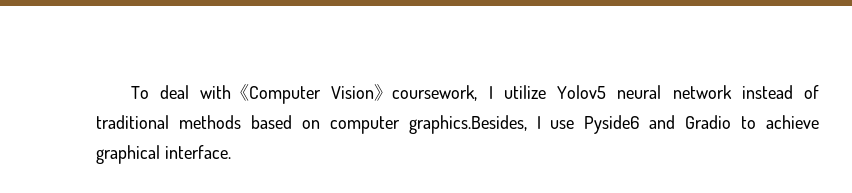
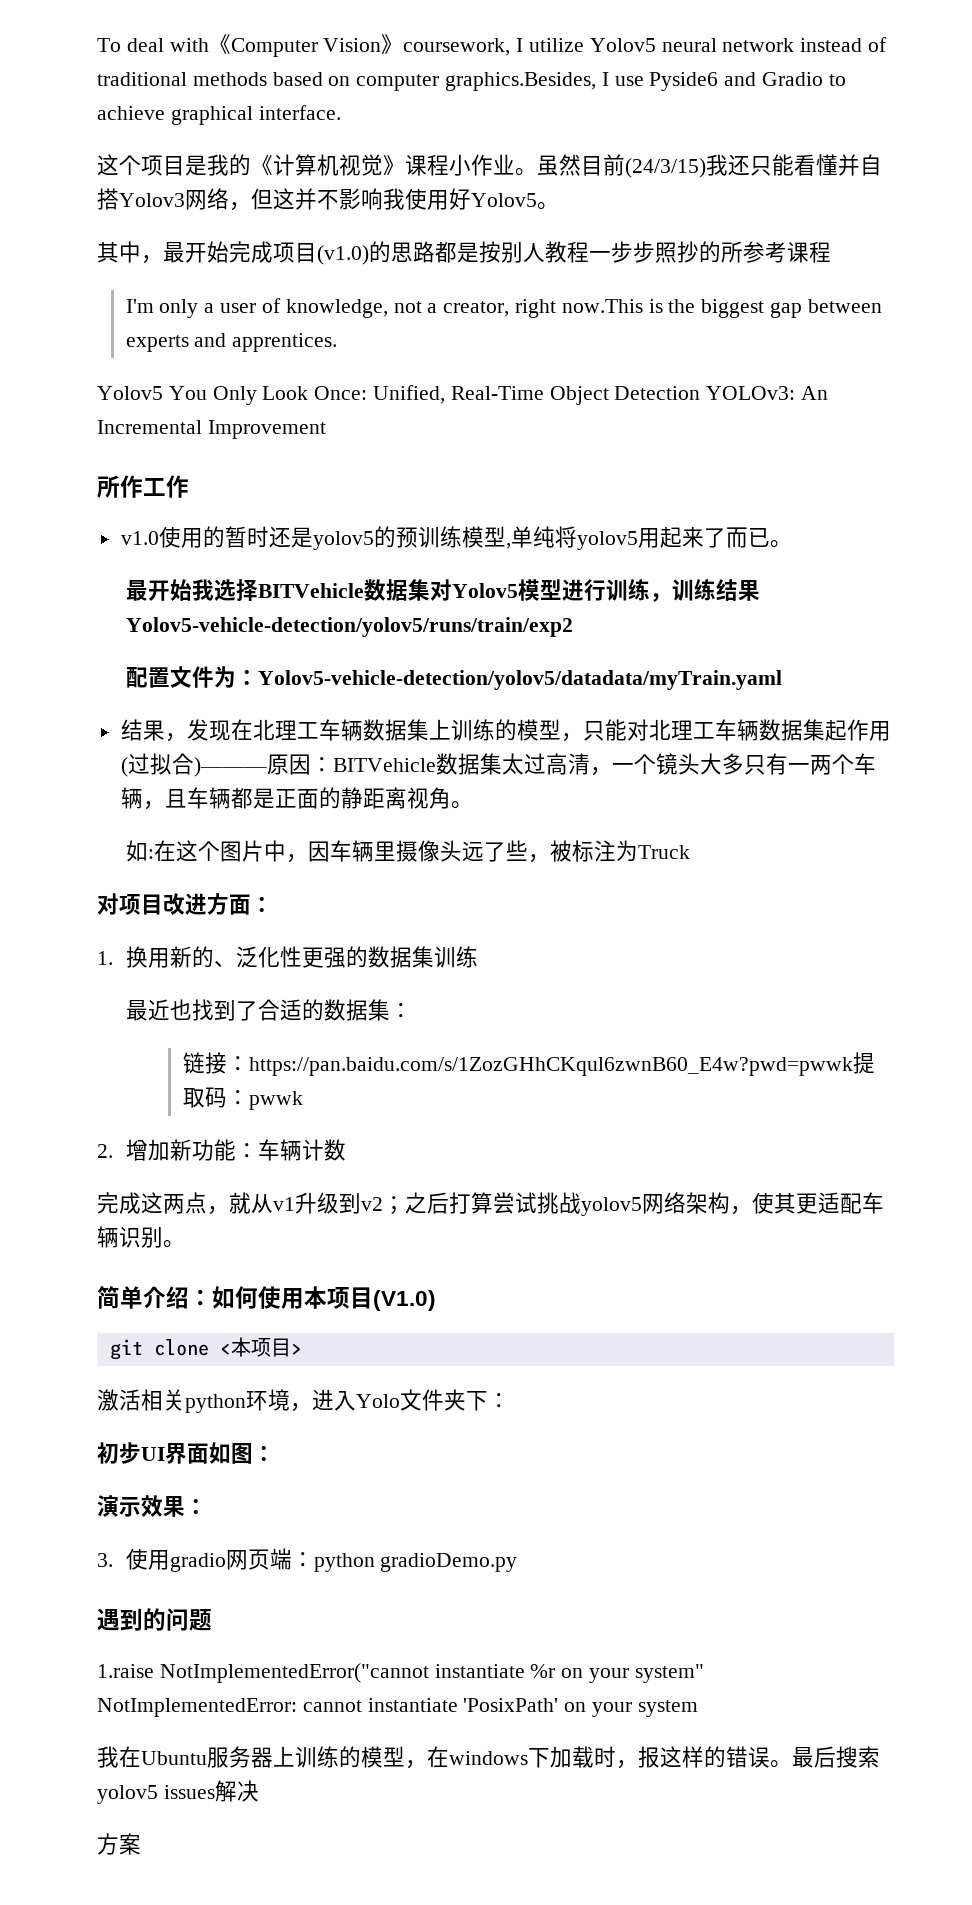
+ 这个项目是我的《计算机视觉》课程小作业。虽然目前(24/3/15)我还只能看懂并自搭Yolov3网络，但这并不影响我使用好Yolov5。
+ 其中，最开始完成项目(v1.0)的思路都是按别人教程一步步照抄的所参考课程
+ I'm only a user of knowledge, not a creator, right now.This is the biggest gap between experts and apprentices.
+ Yolov5 You Only Look Once: Unified, Real-Time Object Detection YOLOv3: An Incremental Improvement
+ 所作工作
+ v1.0使用的暂时还是yolov5的预训练模型,单纯将yolov5用起来了而已。
+ 最开始我选择BITVehicle数据集对Yolov5模型进行训练，训练结果Yolov5-vehicle-detection/yolov5/runs/train/exp2
+ 配置文件为：Yolov5-vehicle-detection/yolov5/datadata/myTrain.yaml
+ 结果，发现在北理工车辆数据集上训练的模型，只能对北理工车辆数据集起作用(过拟合)———原因：BITVehicle数据集太过高清，一个镜头大多只有一两个车辆，且车辆都是正面的静距离视角。
+ 如:在这个图片中，因车辆里摄像头远了些，被标注为Truck
+ 对项目改进方面：
+ 1.换用新的、泛化性更强的数据集训练
+ 最近也找到了合适的数据集：
+ 链接：https://pan.baidu.com/s/1ZozGHhCKqul6zwnB60_E4w?pwd=pwwk提取码：pwwk
+ 2.增加新功能：车辆计数
+ 完成这两点，就从v1升级到v2；之后打算尝试挑战yolov5网络架构，使其更适配车辆识别。
+ 简单介绍：如何使用本项目(V1.0)
+ git clone <本项目>
+ 激活相关python环境，进入Yolo文件夹下：
+ 初步UI界面如图：
+ 演示效果：
+ 3.使用gradio网页端：python gradioDemo.py
+ 遇到的问题
+ 1.raise NotImplementedError("cannot instantiate %r on your system" NotImplementedError: cannot instantiate 'PosixPath' on your system
+ 我在Ubuntu服务器上训练的模型，在windows下加载时，报这样的错误。最后搜索yolov5 issues解决
+ 方案

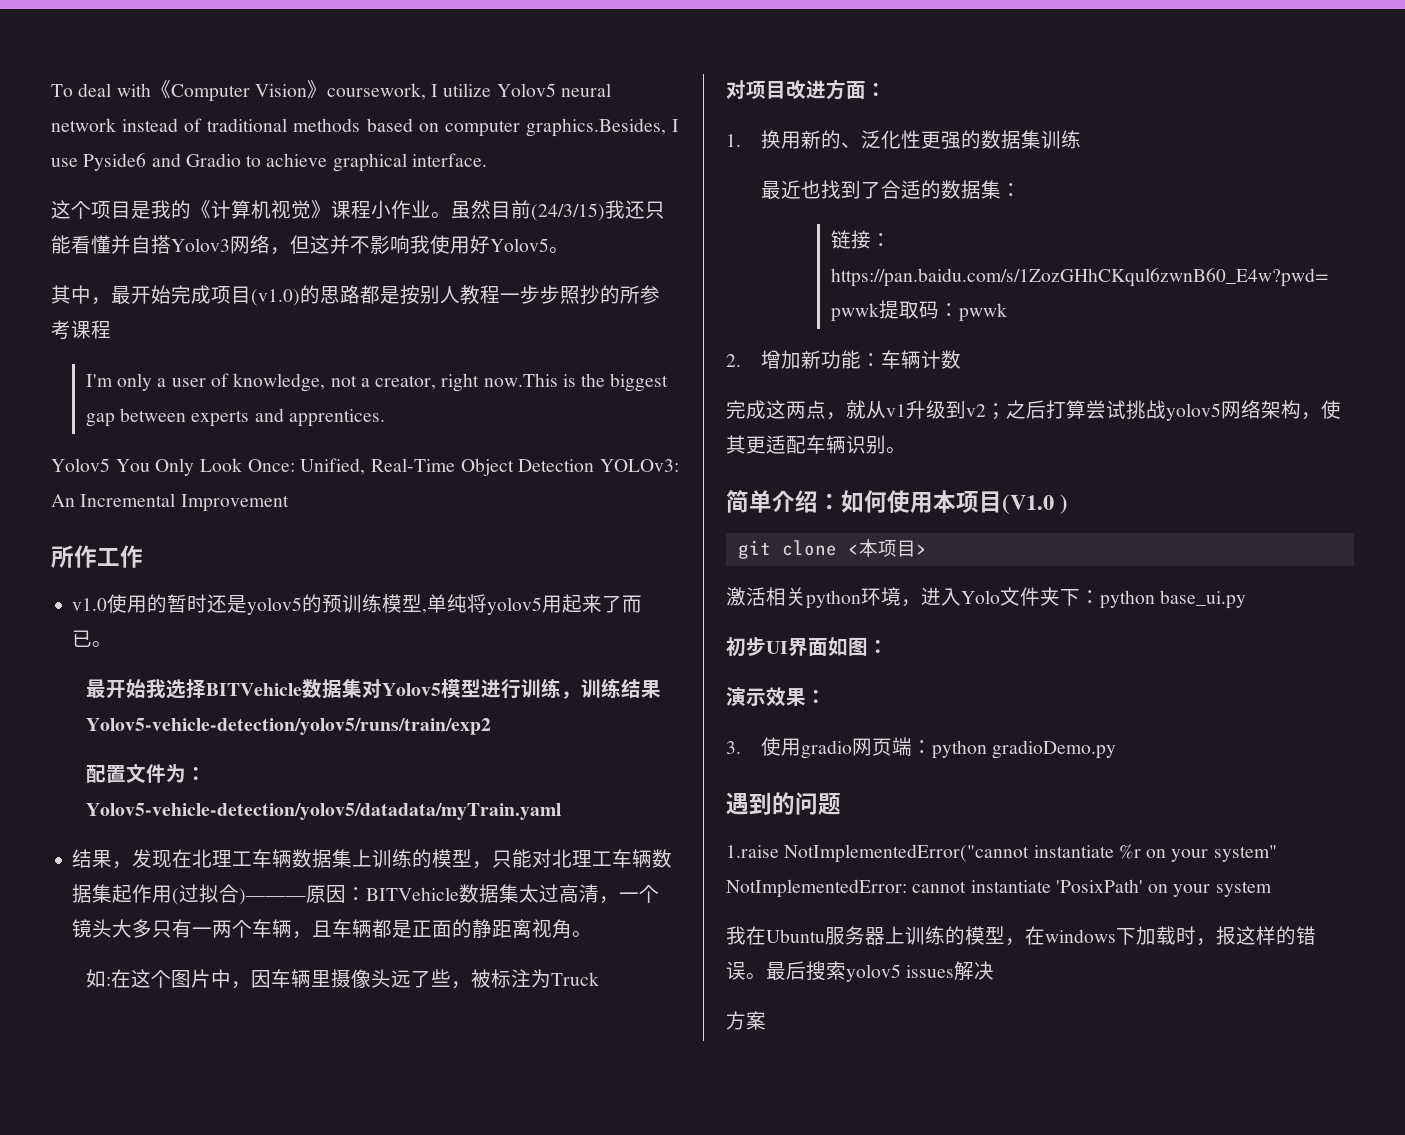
- 简单介绍：如何使用本项目(V1.0)
+ 简单介绍：如何使用本项目(V1.0 )
- 激活相关python环境，进入Yolo文件夹下：
+ 激活相关python环境，进入Yolo文件夹下：python base_ui.py

